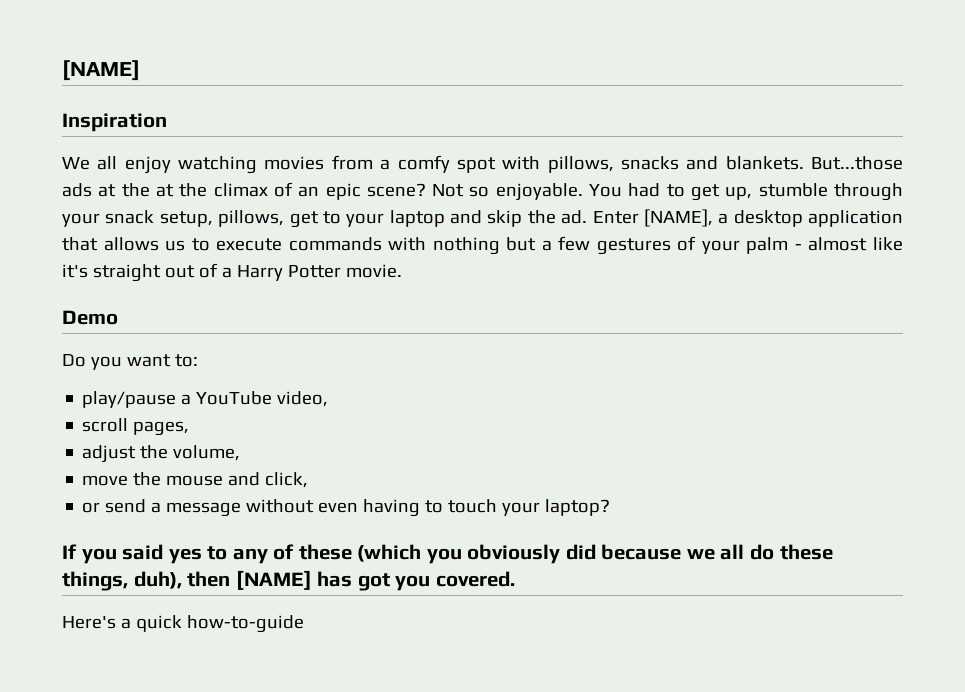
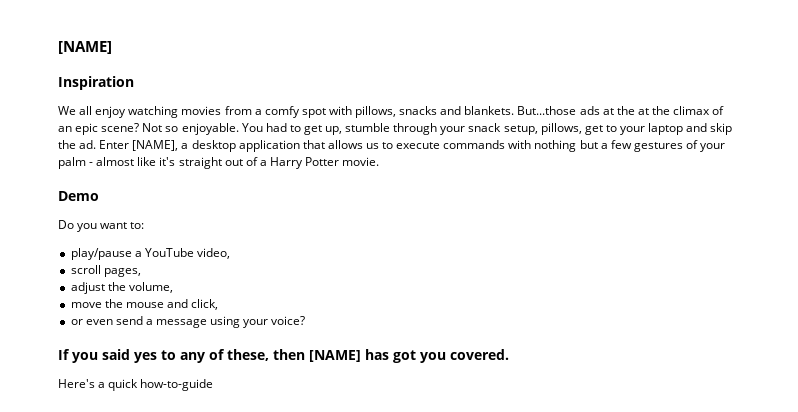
- or send a message without even having to touch your laptop?
+ or even send a message using your voice?
- If you said yes to any of these (which you obviously did because we all do these things, duh), then [NAME] has got you covered.
+ If you said yes to any of these, then [NAME] has got you covered.

